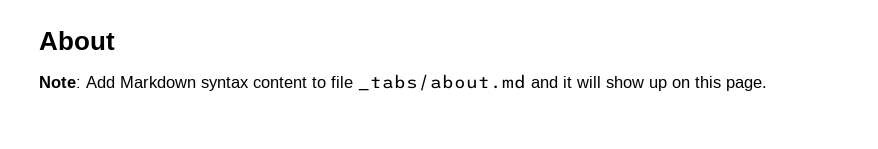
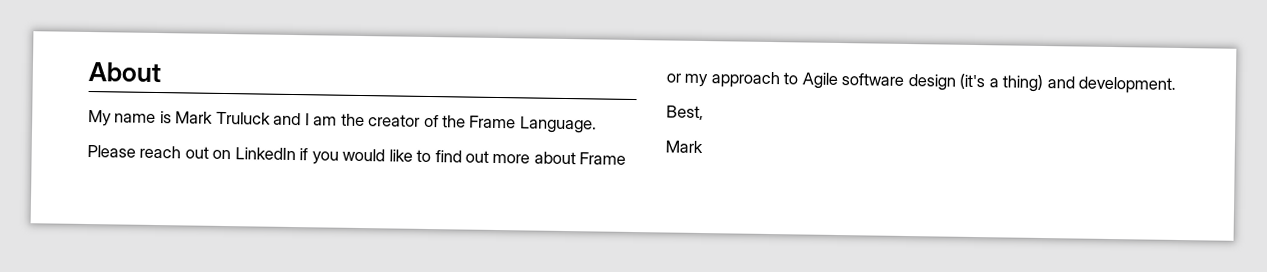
- Note: Add Markdown syntax content to file _tabs/about.md and it will show up on this page.
+ My name is Mark Truluck and I am the creator of the Frame Language.
+ Please reach out on LinkedIn if you would like to find out more about Frame or my approach to Agile software design (it's a thing) and development.
+ Best,
+ Mark

